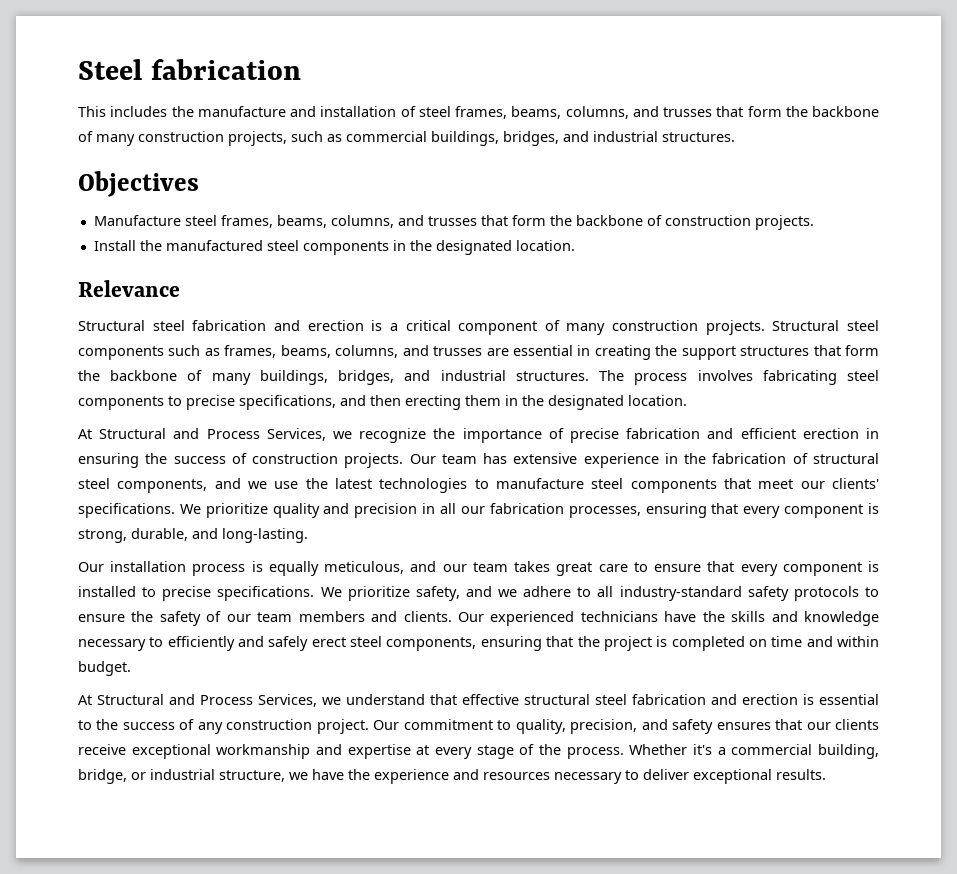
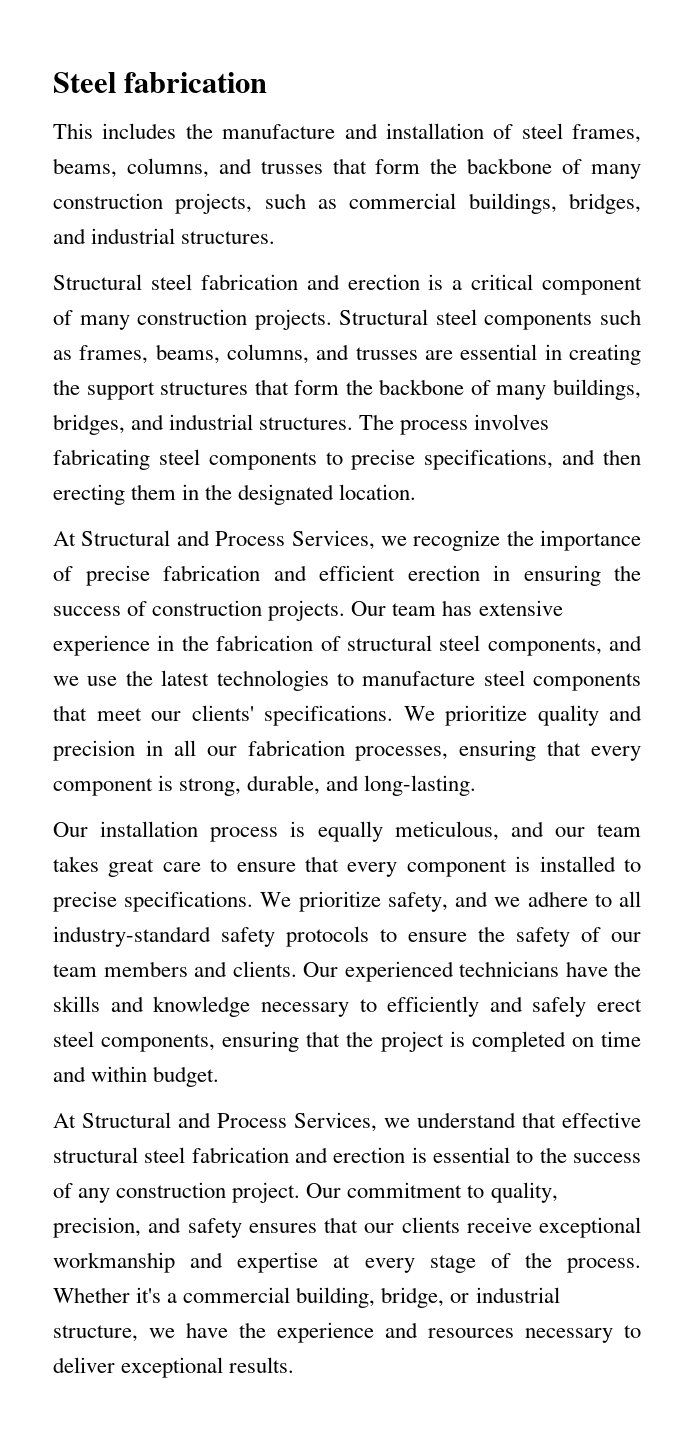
- Objectives
- Manufacture steel frames, beams, columns, and trusses that form the backbone of construction projects.
- Install the manufactured steel components in the designated location.
- Relevance

